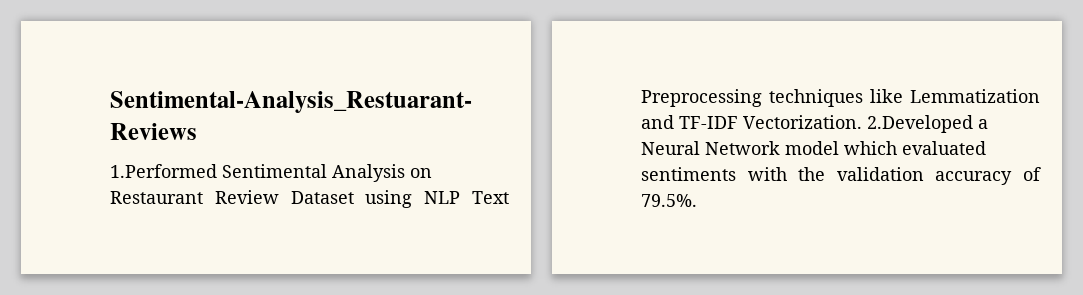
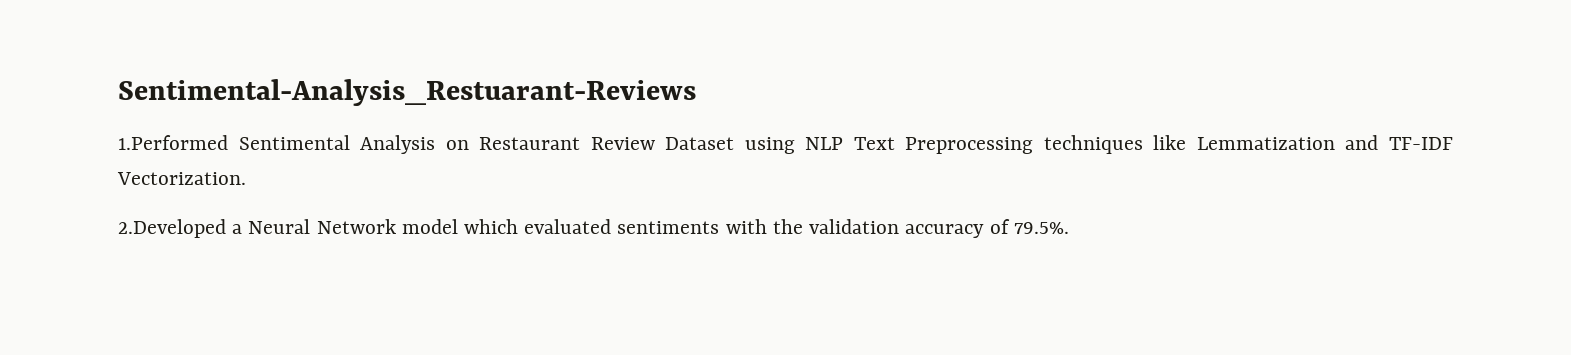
- 1.Performed Sentimental Analysis on Restaurant Review Dataset using NLP Text Preprocessing techniques like Lemmatization and TF-IDF Vectorization. 2.Developed a Neural Network model which evaluated sentiments with the validation accuracy of 79.5%.
+ 1.Performed Sentimental Analysis on Restaurant Review Dataset using NLP Text Preprocessing techniques like Lemmatization and TF-IDF Vectorization.
+ 2.Developed a Neural Network model which evaluated sentiments with the validation accuracy of 79.5%.

